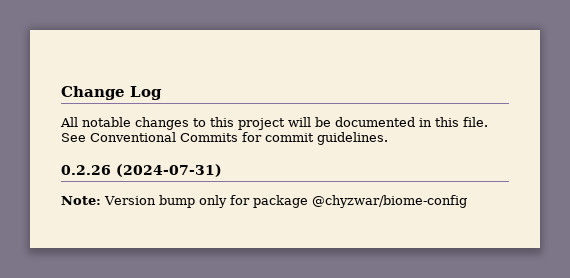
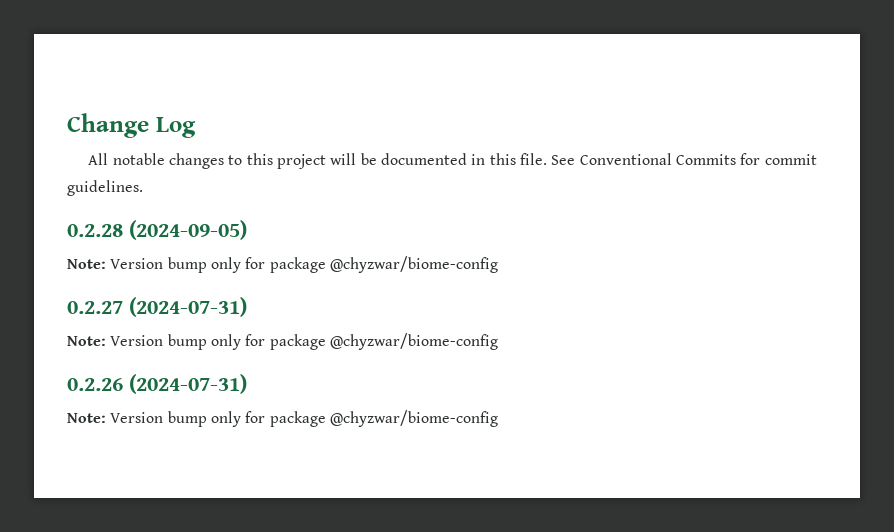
+ 0.2.28 (2024-09-05)
+ Note: Version bump only for package @chyzwar/biome-config
+ 0.2.27 (2024-07-31)
+ Note: Version bump only for package @chyzwar/biome-config

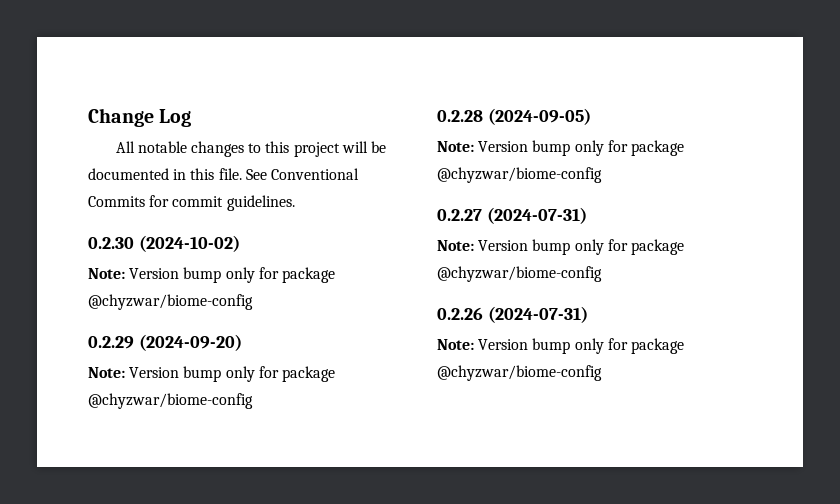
+ 0.2.30 (2024-10-02)
+ Note: Version bump only for package @chyzwar/biome-config
+ 0.2.29 (2024-09-20)
+ Note: Version bump only for package @chyzwar/biome-config

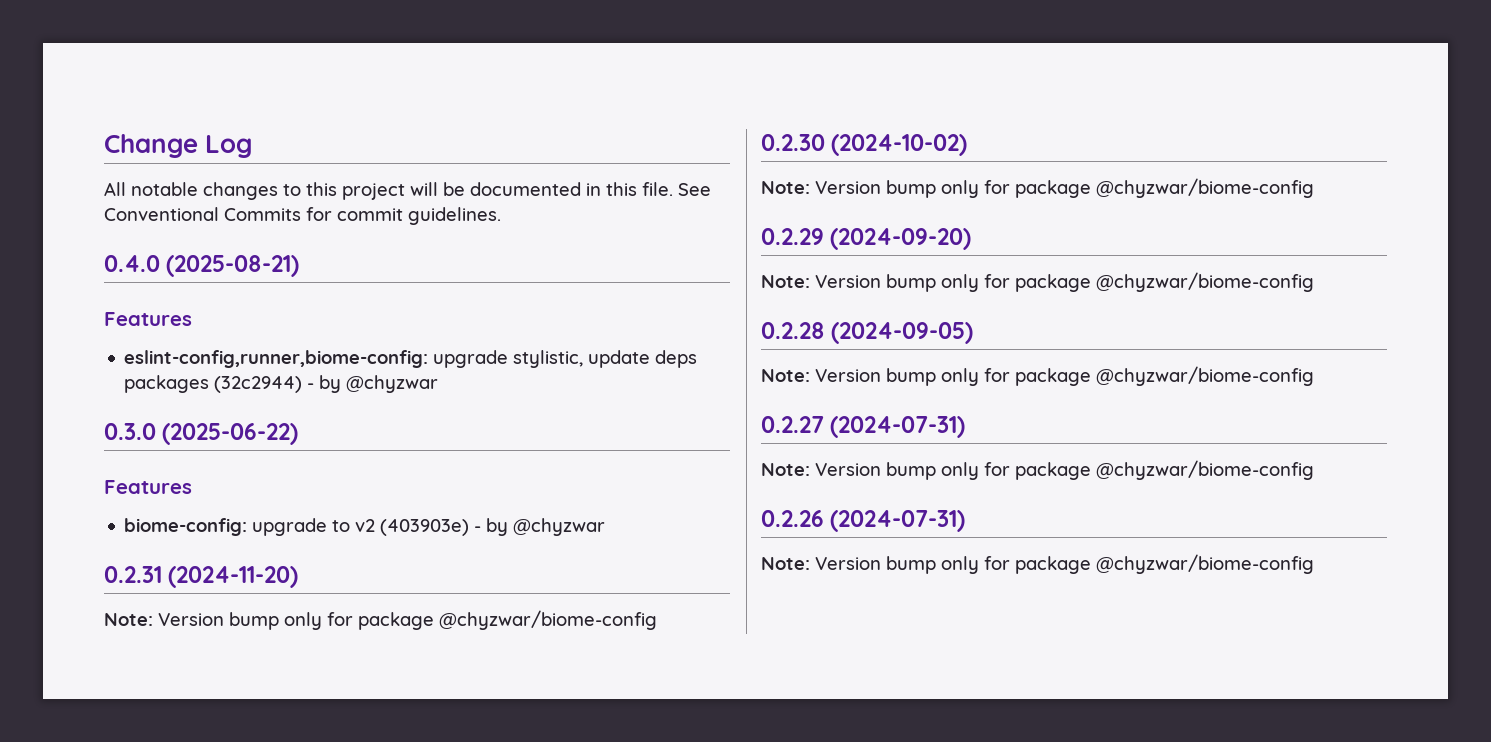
+ 0.4.0 (2025-08-21)
+ Features
+ eslint-config,runner,biome-config: upgrade stylistic, update deps packages (32c2944) - by @chyzwar
+ 0.3.0 (2025-06-22)
+ Features
+ biome-config: upgrade to v2 (403903e) - by @chyzwar
+ 0.2.31 (2024-11-20)
+ Note: Version bump only for package @chyzwar/biome-config

